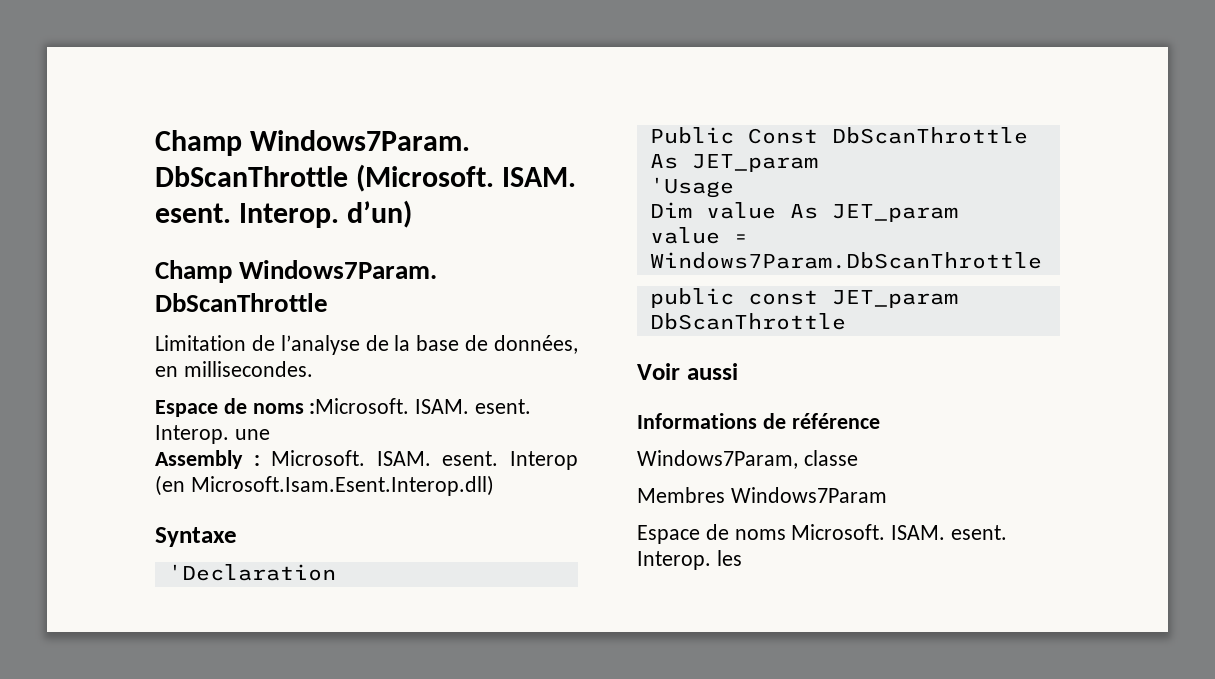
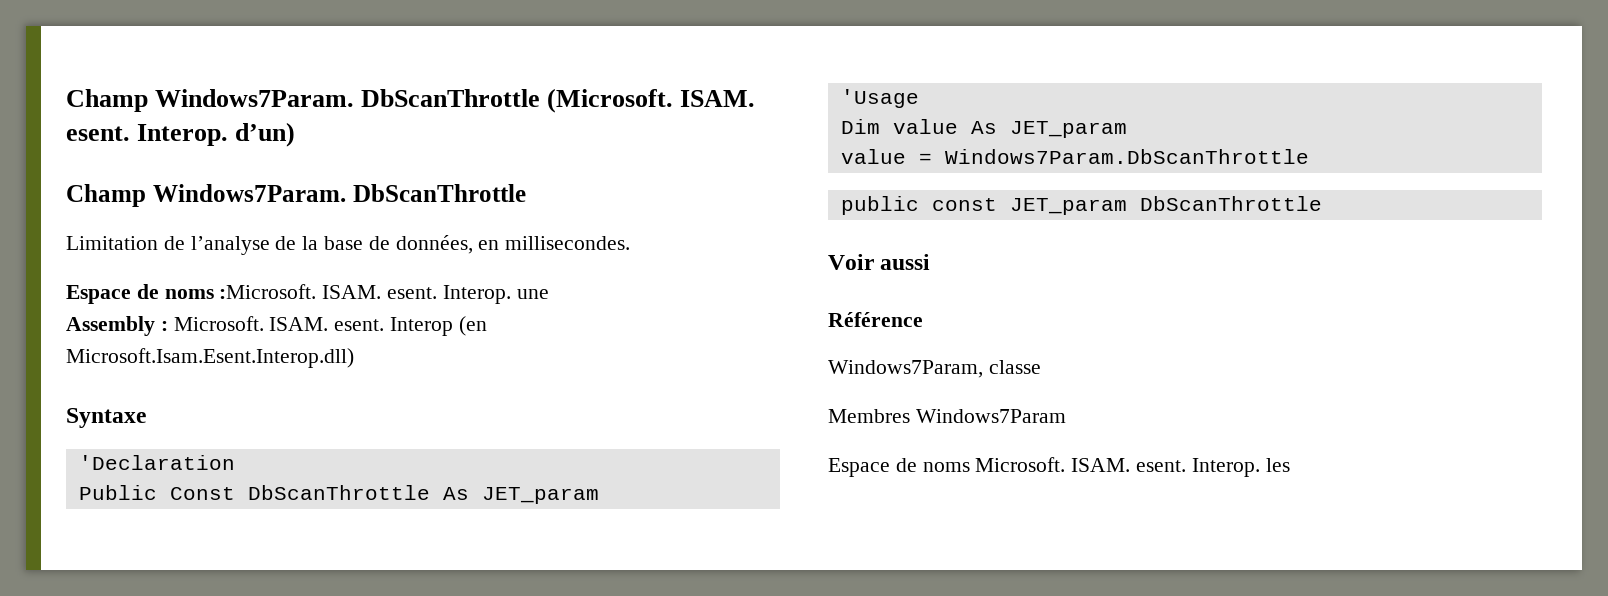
- Informations de référence
+ Référence

